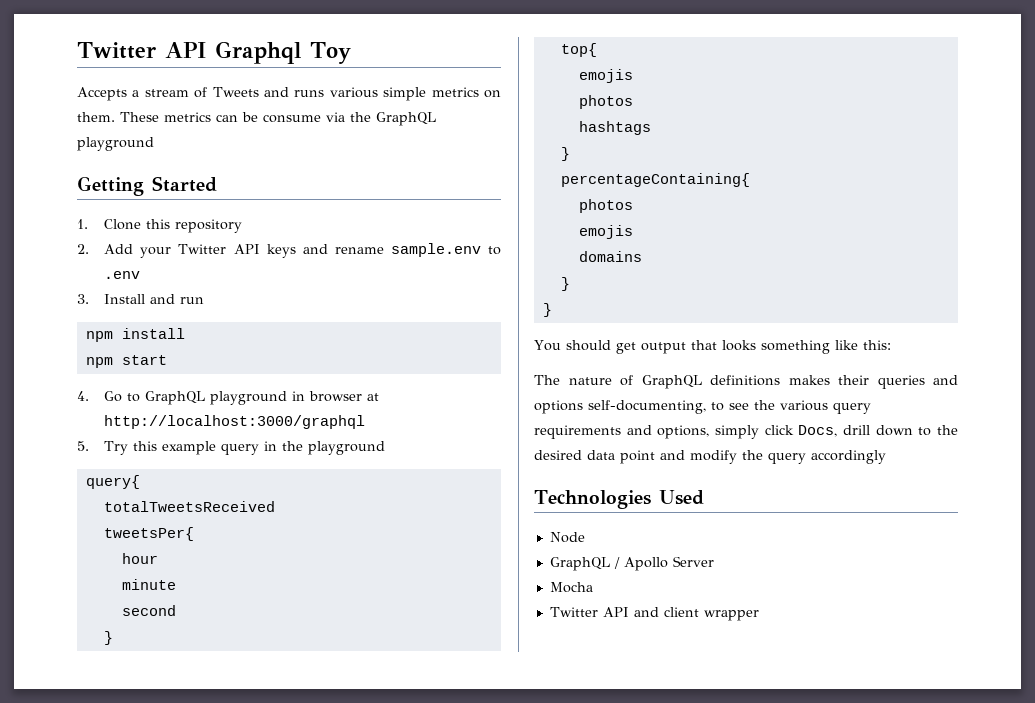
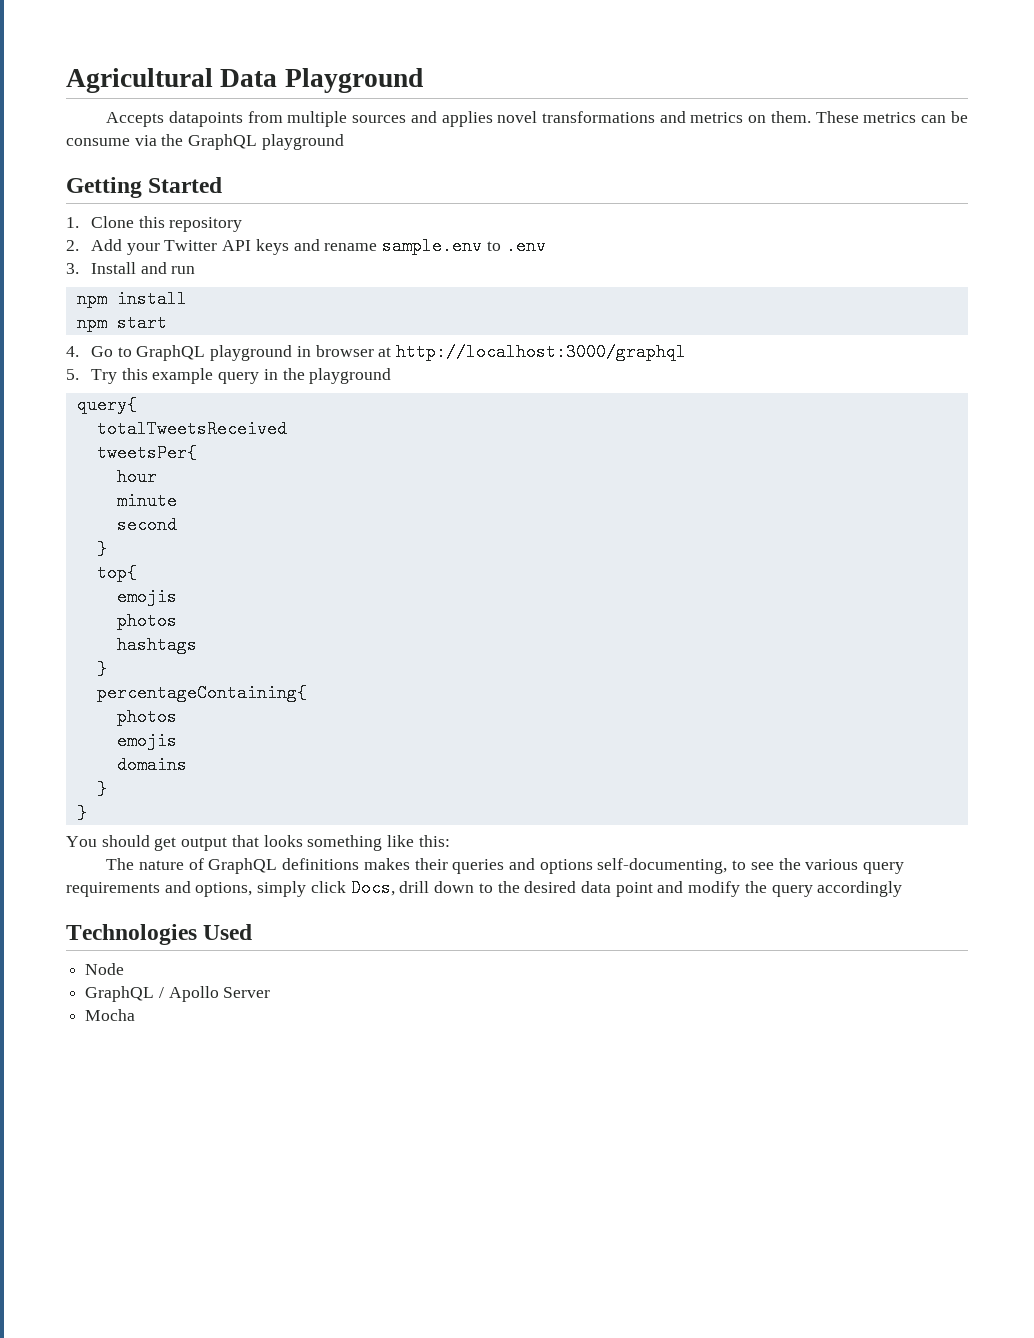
- Twitter API Graphql Toy
- Accepts a stream of Tweets and runs various simple metrics on them.
+ Agricultural Data Playground
+ Accepts datapoints from multiple sources and applies novel transformations and metrics on them.
- Twitter API and client wrapper

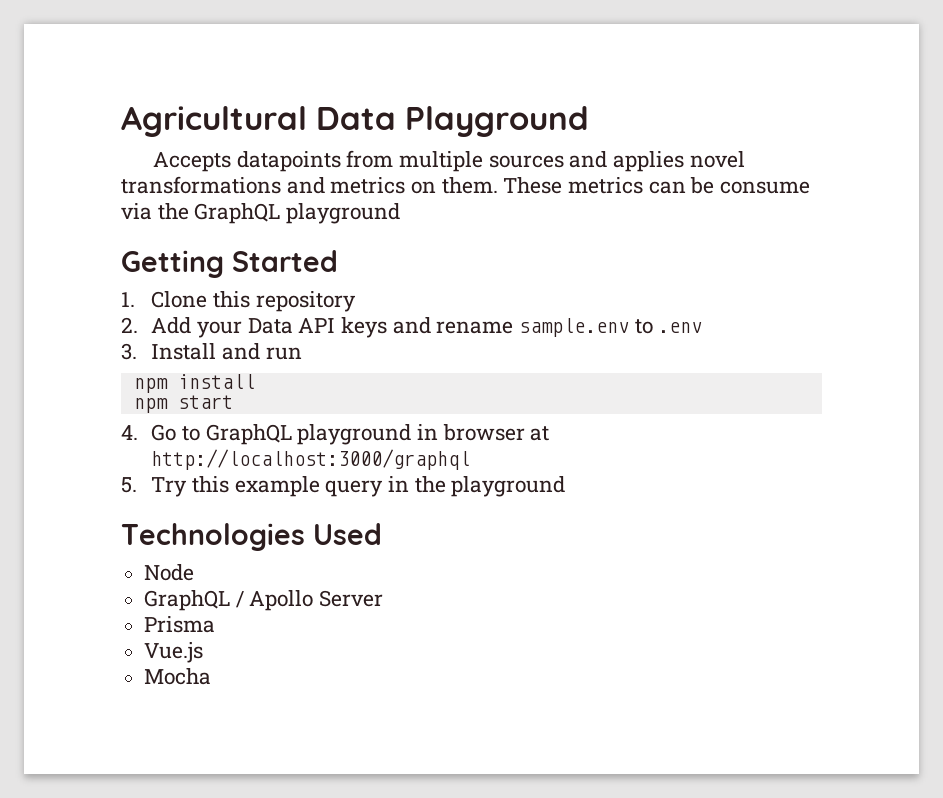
- 2. Add your Twitter API keys and rename sample.env to .env
+ 2. Add your Data API keys and rename sample.env to .env
- query{
- totalTweetsReceived
- tweetsPer{
- hour
- minute
- second
- }
- top{
- emojis
- photos
- hashtags
- }
- percentageContaining{
- photos
- emojis
- domains
- }
- }
- You should get output that looks something like this:
- The nature of GraphQL definitions makes their queries and options self-documenting, to see the various query requirements and options, simply click Docs, drill down to the desired data point and modify the query accordingly
+ Prisma
+ Vue.js

